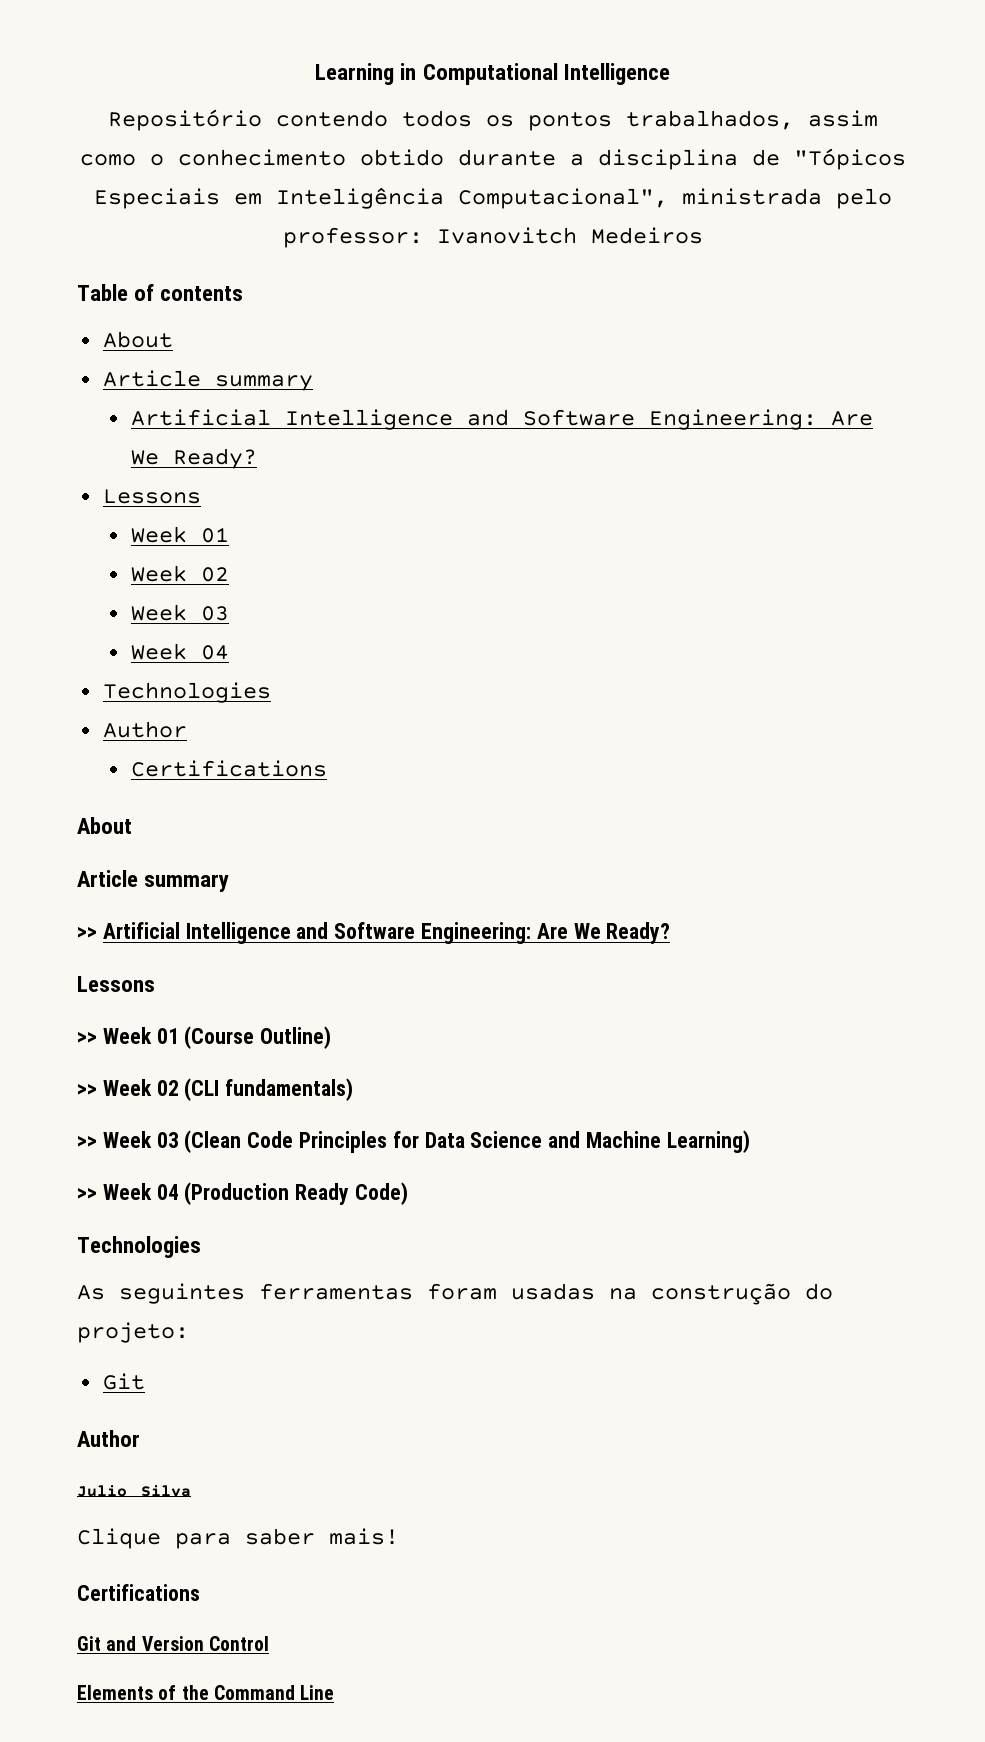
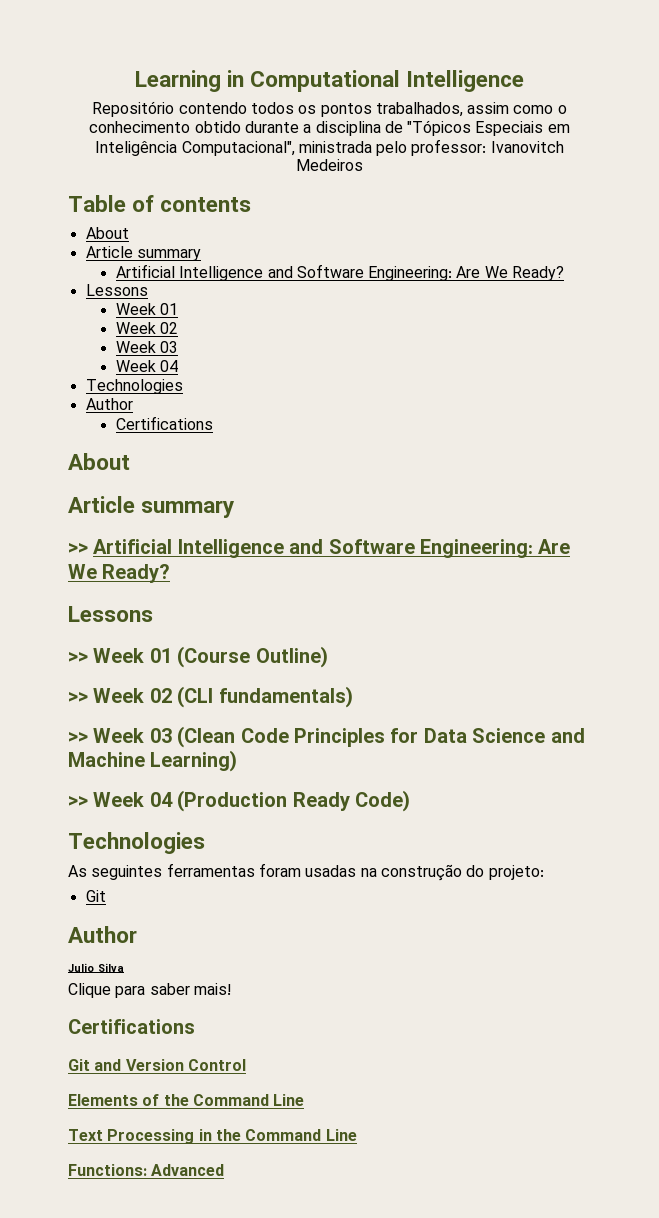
+ Text Processing in the Command Line
+ Functions: Advanced

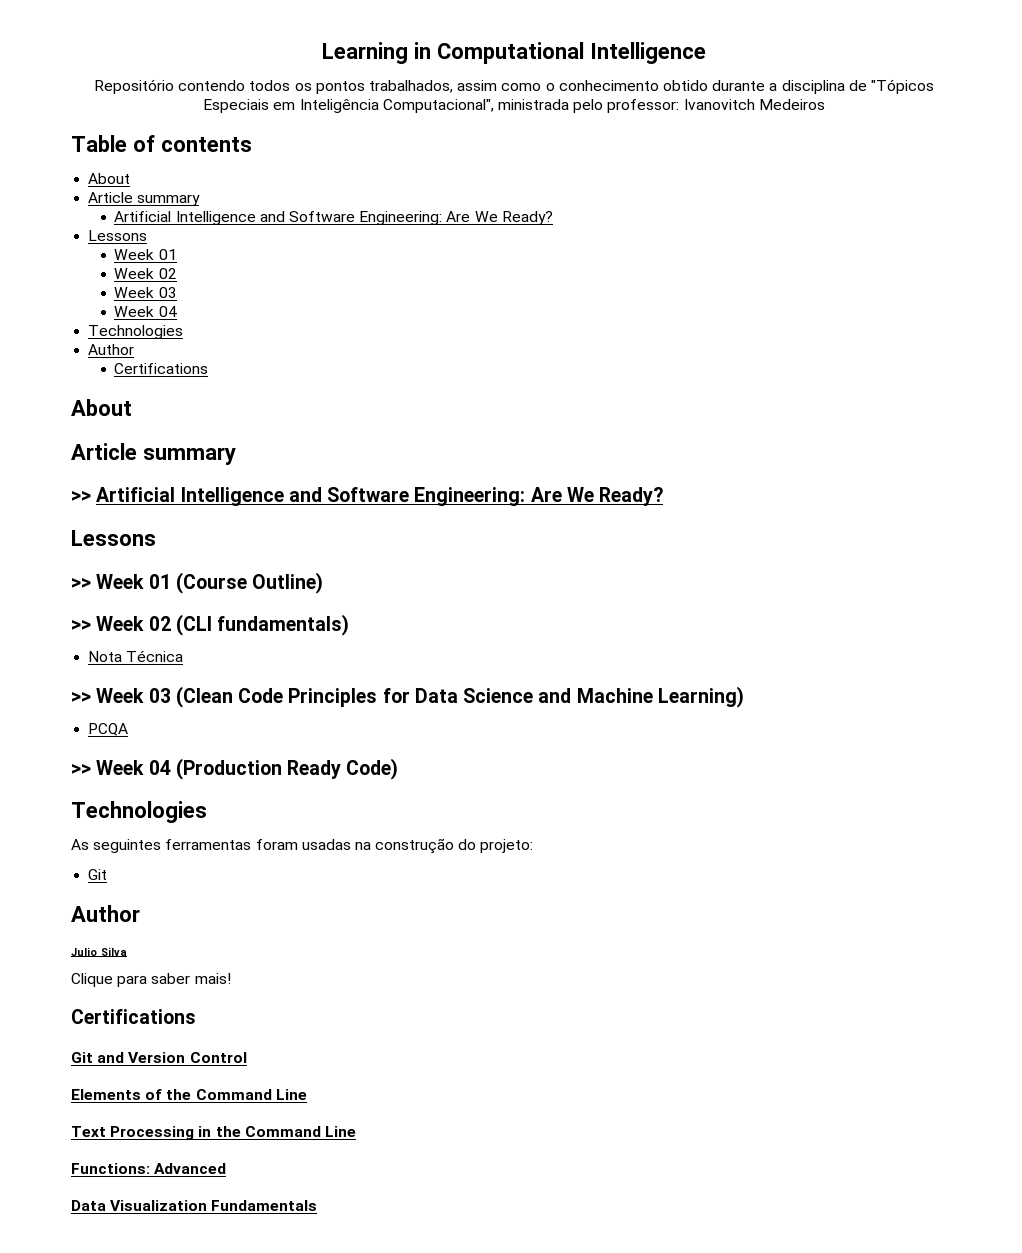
+ Nota Técnica
+ PCQA
+ Data Visualization Fundamentals

